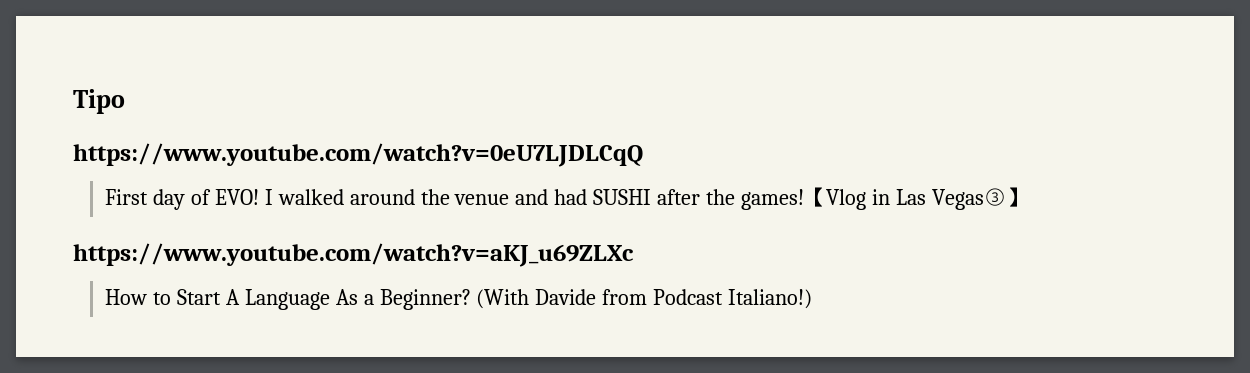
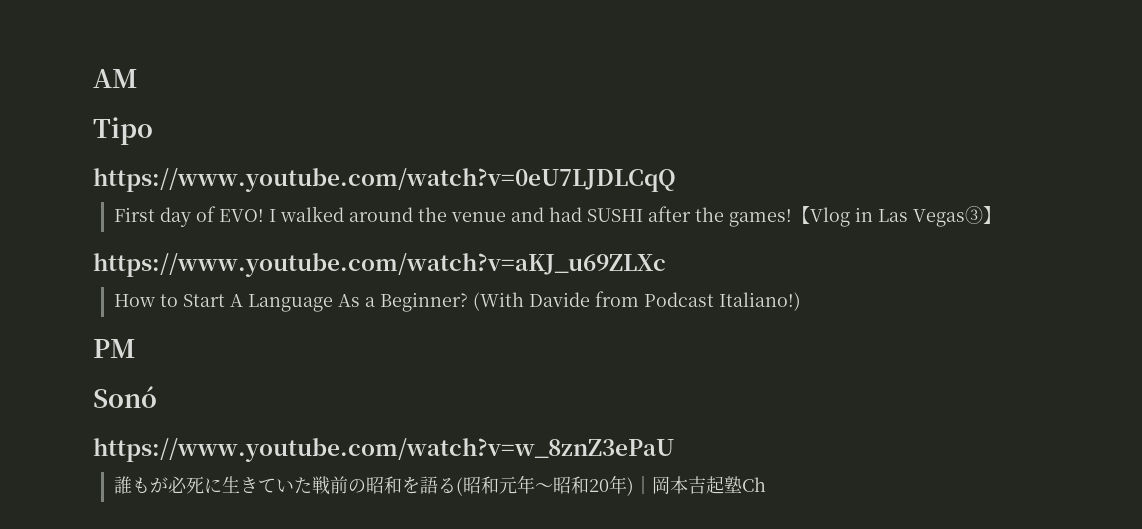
+ AM
+ PM
+ Sonó
+ https://www.youtube.com/watch?v=w_8znZ3ePaU
+ 誰もが必死に生きていた戦前の昭和を語る(昭和元年〜昭和20年)｜岡本吉起塾Ch

